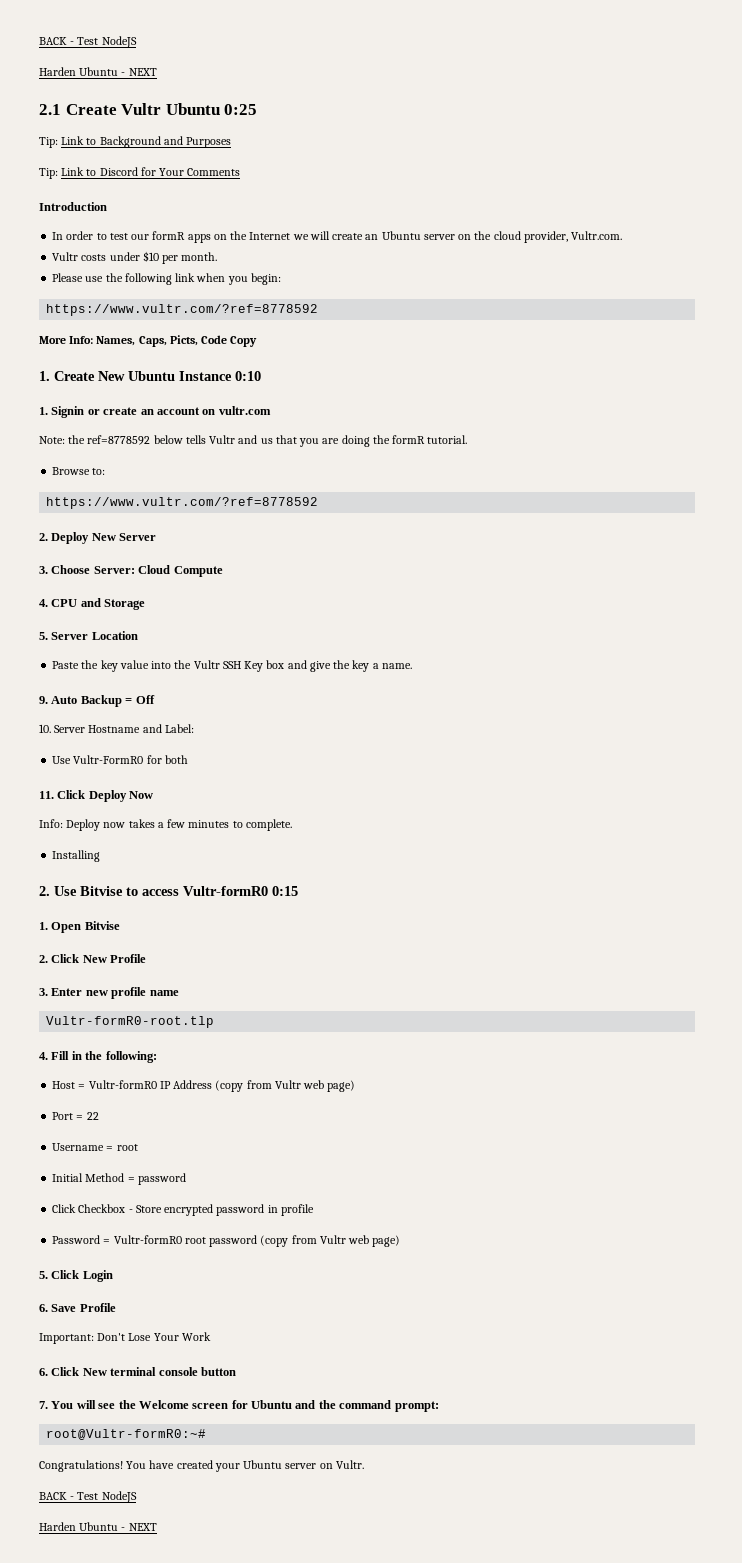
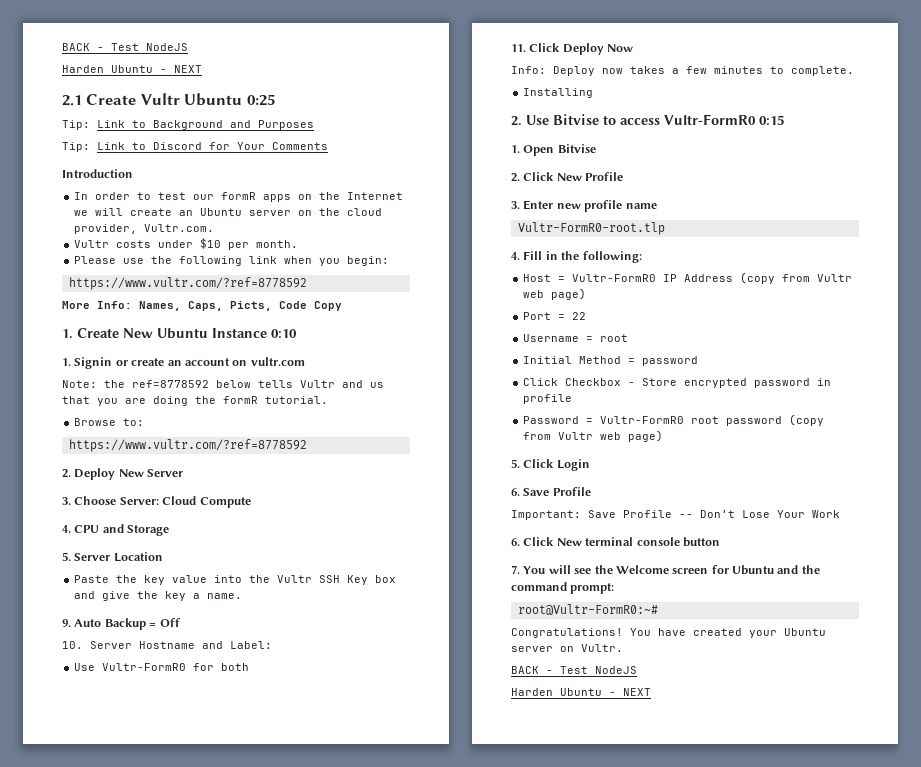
- 2. Use Bitvise to access Vultr-formR0 0:15
+ 2. Use Bitvise to access Vultr-FormR0 0:15
- Vultr-formR0-root.tlp
+ Vultr-FormR0-root.tlp
- Host = Vultr-formR0 IP Address (copy from Vultr web page)
+ Host = Vultr-FormR0 IP Address (copy from Vultr web page)
- Password = Vultr-formR0 root password (copy from Vultr web page)
+ Password = Vultr-FormR0 root password (copy from Vultr web page)
- Important: Don't Lose Your Work
+ Important: Save Profile -- Don't Lose Your Work
- root@Vultr-formR0:~#
+ root@Vultr-FormR0:~#

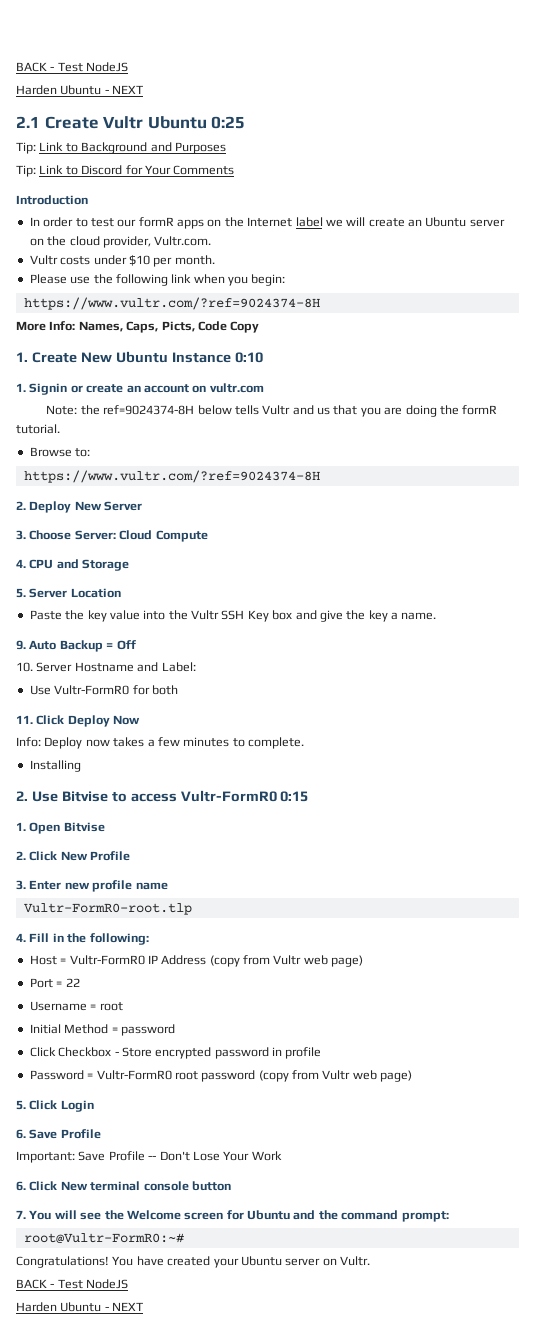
- In order to test our formR apps on the Internet we will create an Ubuntu server on the cloud provider, Vultr.com.
+ In order to test our formR apps on the Internet label we will create an Ubuntu server on the cloud provider, Vultr.com.
  Please use the following link when you begin:
- https://www.vultr.com/?ref=8778592
+ https://www.vultr.com/?ref=9024374-8H
- Note: the ref=8778592 below tells Vultr and us that you are doing the formR tutorial.
+ Note: the ref=9024374-8H below tells Vultr and us that you are doing the formR tutorial.
  Browse to:
- https://www.vultr.com/?ref=8778592
+ https://www.vultr.com/?ref=9024374-8H

